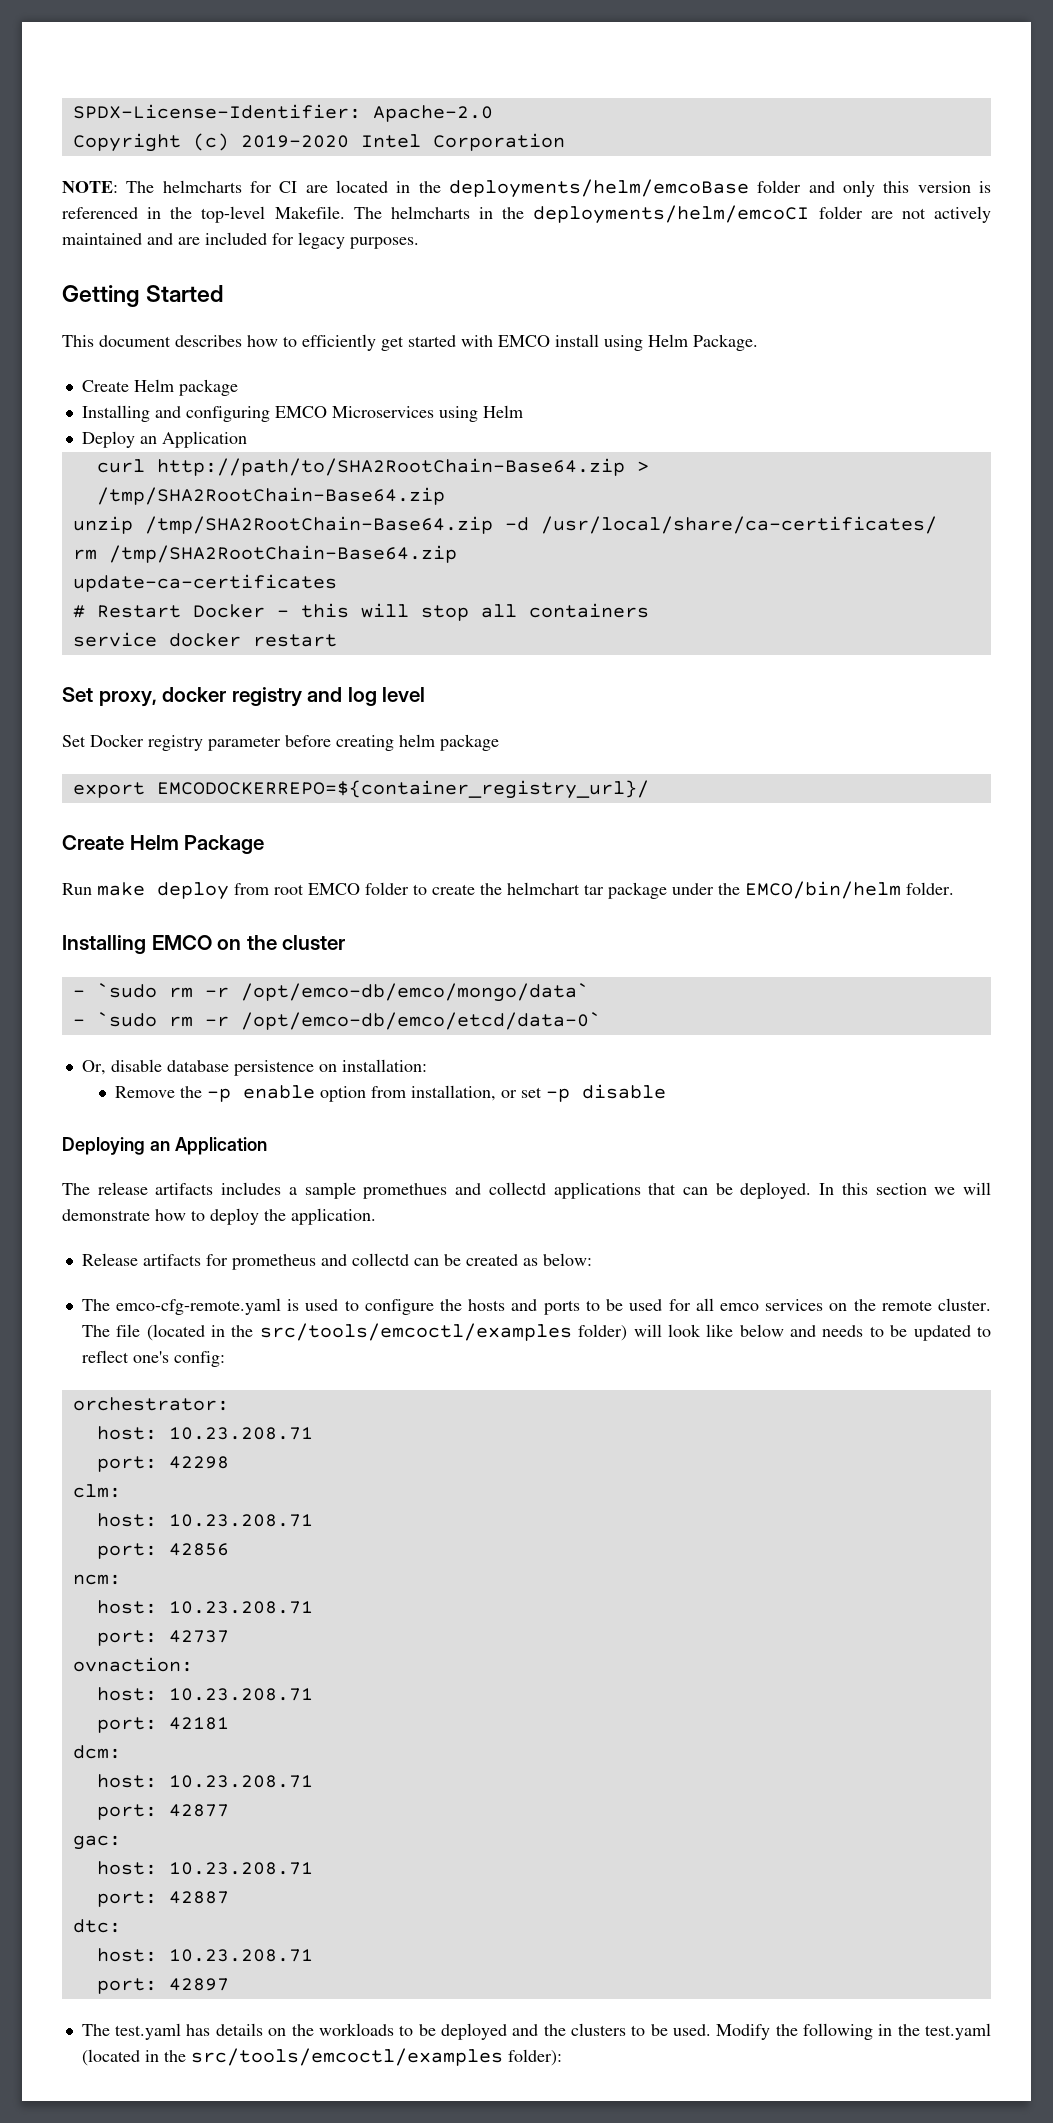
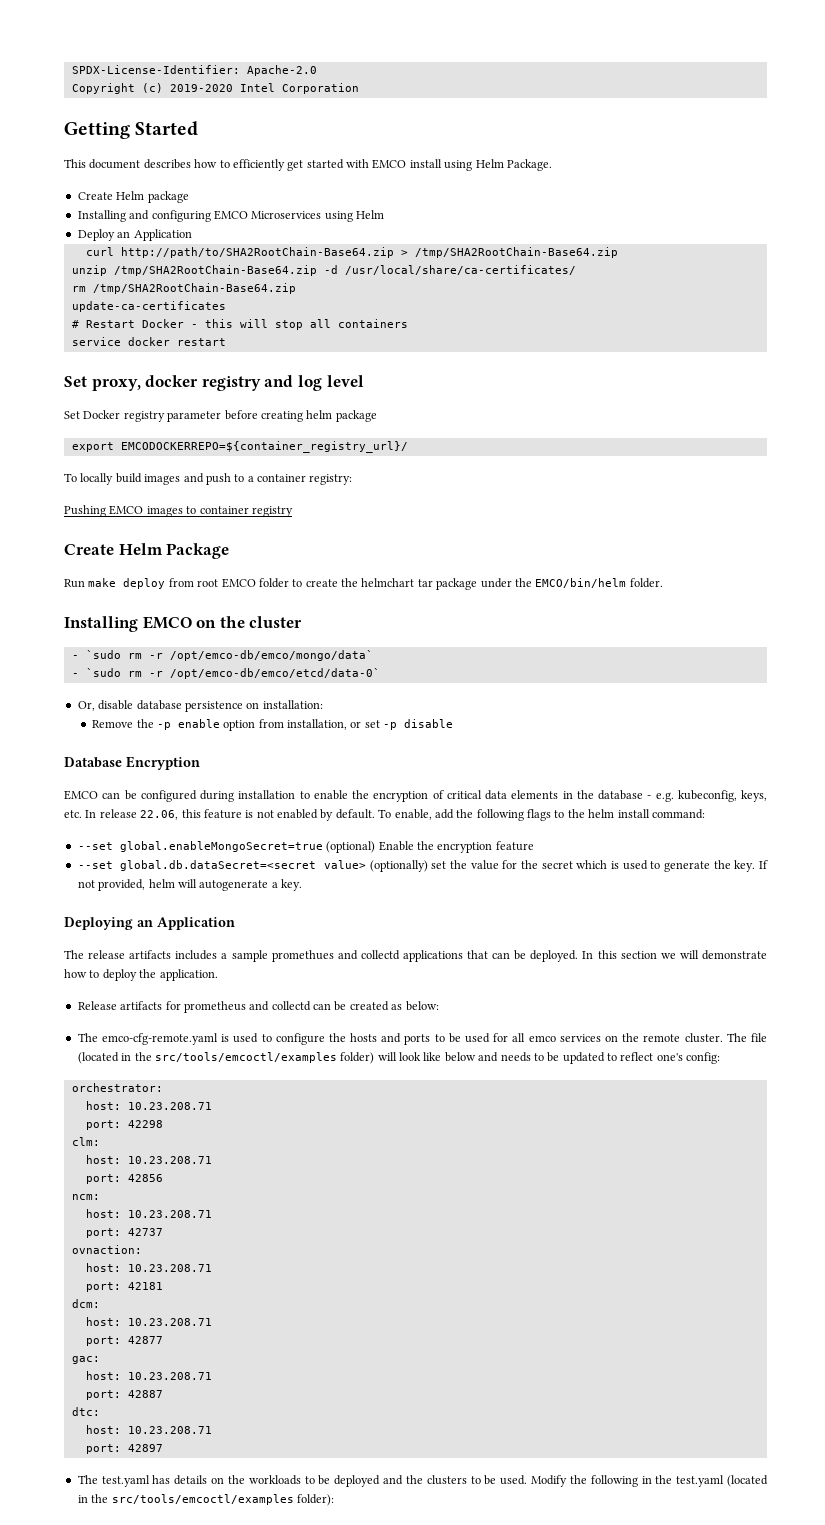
- NOTE: The helmcharts for CI are located in the deployments/helm/emcoBase folder and only this version is referenced in the top-level Makefile. The helmcharts in the deployments/helm/emcoCI folder are not actively maintained and are included for legacy purposes.
+ To locally build images and push to a container registry:
+ Pushing EMCO images to container registry
+ Database Encryption
+ EMCO can be configured during installation to enable the encryption of critical data elements in the database - e.g. kubeconfig, keys, etc. In release 22.06, this feature is not enabled by default. To enable, add the following flags to the helm install command:
+ --set global.enableMongoSecret=true (optional) Enable the encryption feature
+ --set global.db.dataSecret=<secret value> (optionally) set the value for the secret which is used to generate the key. If not provided, helm will autogenerate a key.

